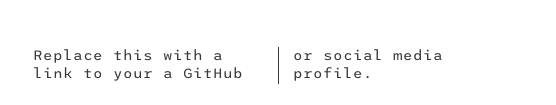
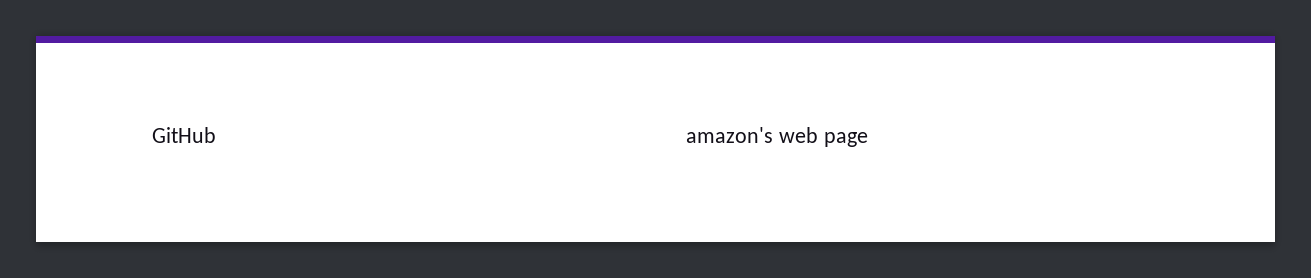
- Replace this with a link to your a GitHub or social media profile.
+ GitHub
+ amazon's web page

